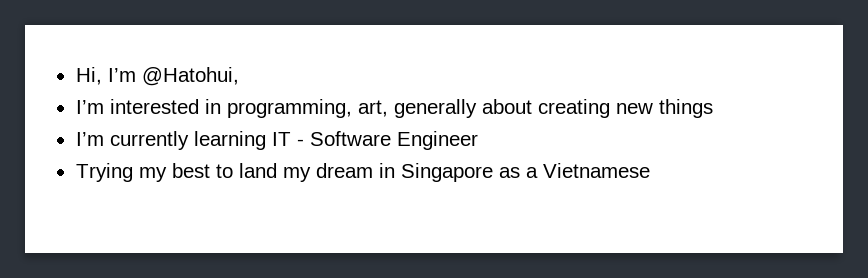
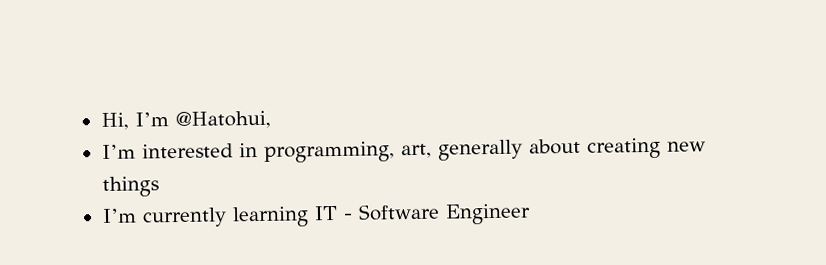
- Trying my best to land my dream in Singapore as a Vietnamese

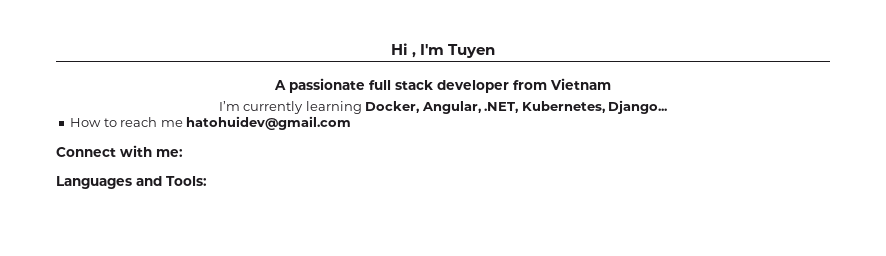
- Hi, I’m @Hatohui,
- I’m interested in programming, art, generally about creating new things
- I’m currently learning IT - Software Engineer
+ Hi , I'm Tuyen
+ A passionate full stack developer from Vietnam
+ I’m currently learning Docker, Angular, .NET, Kubernetes, Django...
+ How to reach me hatohuidev@gmail.com
+ Connect with me:
+ Languages and Tools:

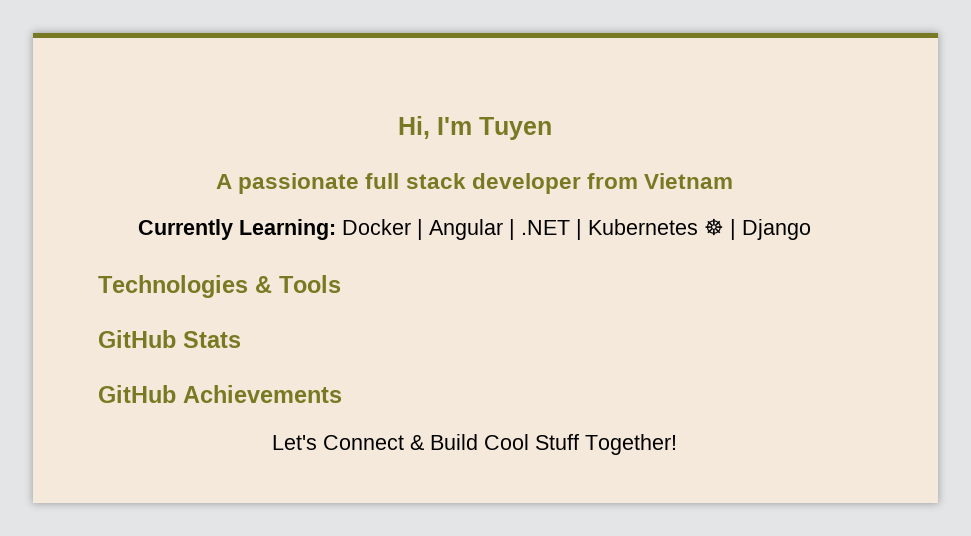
- Hi , I'm Tuyen
+ Hi, I'm Tuyen
- I’m currently learning Docker, Angular, .NET, Kubernetes, Django...
- How to reach me hatohuidev@gmail.com
- Connect with me:
- Languages and Tools:
+ Currently Learning: Docker | Angular | .NET | Kubernetes ☸ | Django
+ Technologies & Tools
+ GitHub Stats
+ GitHub Achievements
+ Let's Connect & Build Cool Stuff Together!

